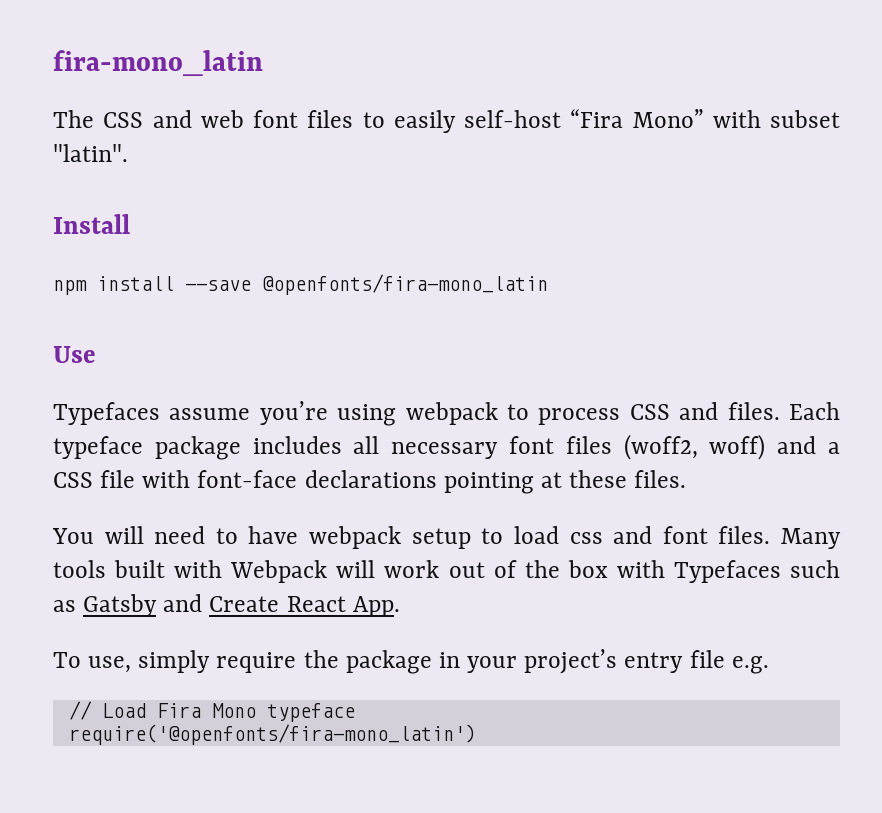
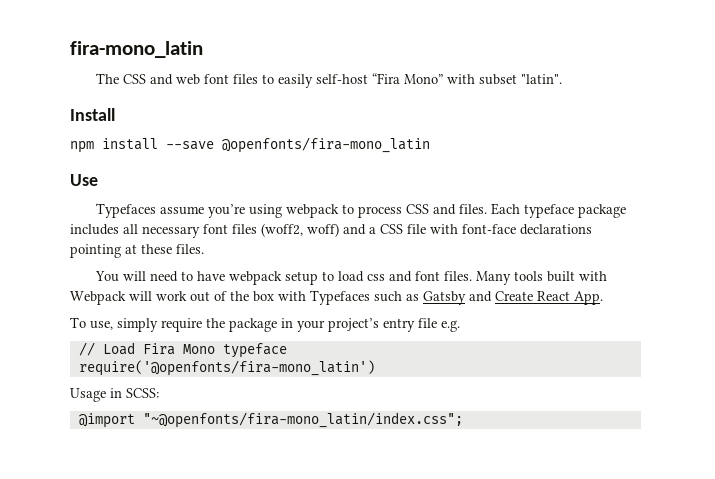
+ Usage in SCSS:
+ @import "~@openfonts/fira-mono_latin/index.css";

